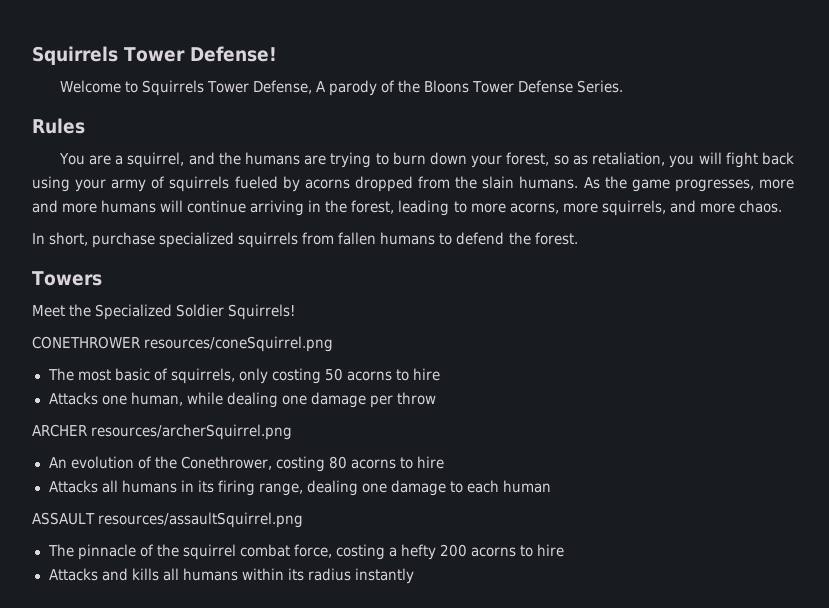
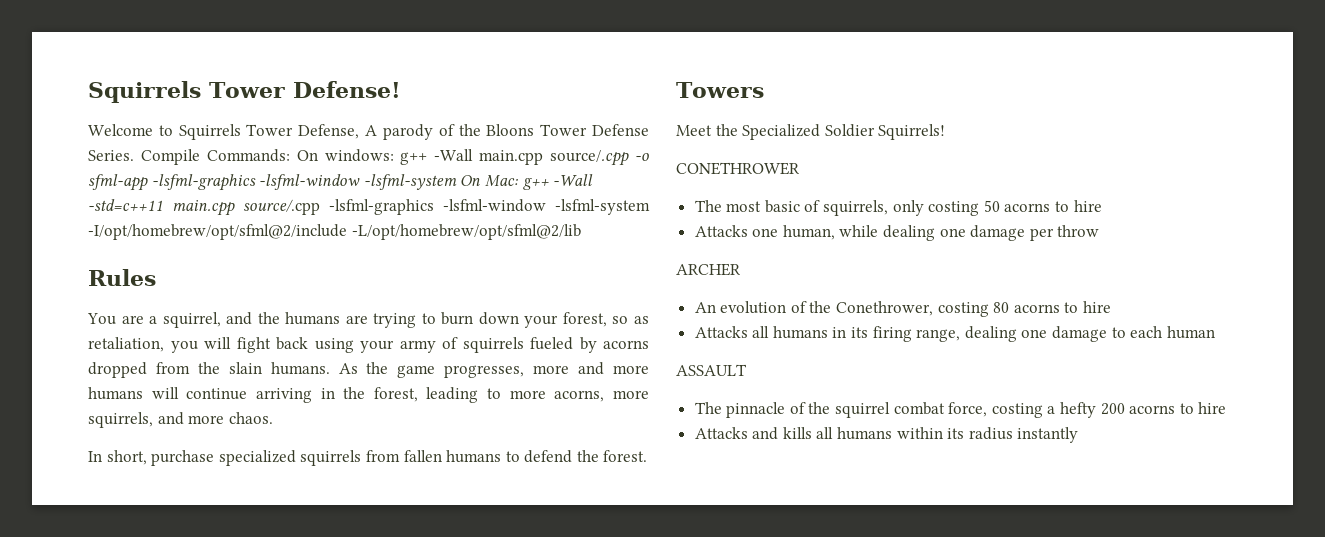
+ Compile Commands: On windows: g++ -Wall main.cpp source/.cpp -o sfml-app -lsfml-graphics -lsfml-window -lsfml-system On Mac: g++ -Wall -std=c++11 main.cpp source/.cpp -lsfml-graphics -lsfml-window -lsfml-system -I/opt/homebrew/opt/sfml@2/include -L/opt/homebrew/opt/sfml@2/lib
- CONETHROWER resources/coneSquirrel.png
+ CONETHROWER
- ARCHER resources/archerSquirrel.png
+ ARCHER
- ASSAULT resources/assaultSquirrel.png
+ ASSAULT

